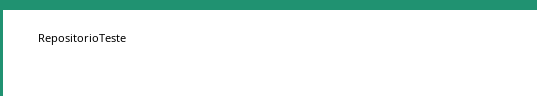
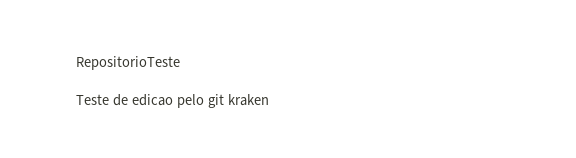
+ Teste de edicao pelo git kraken

